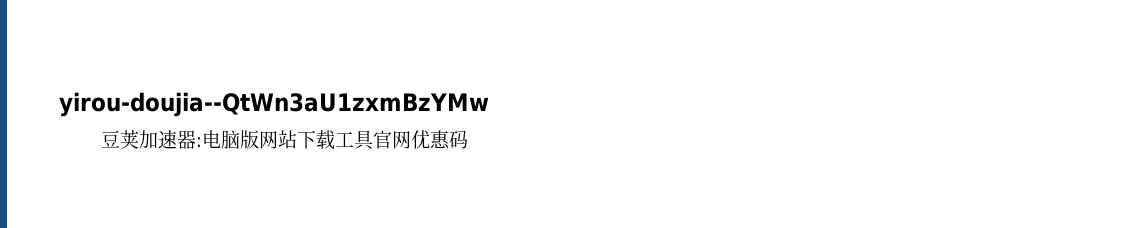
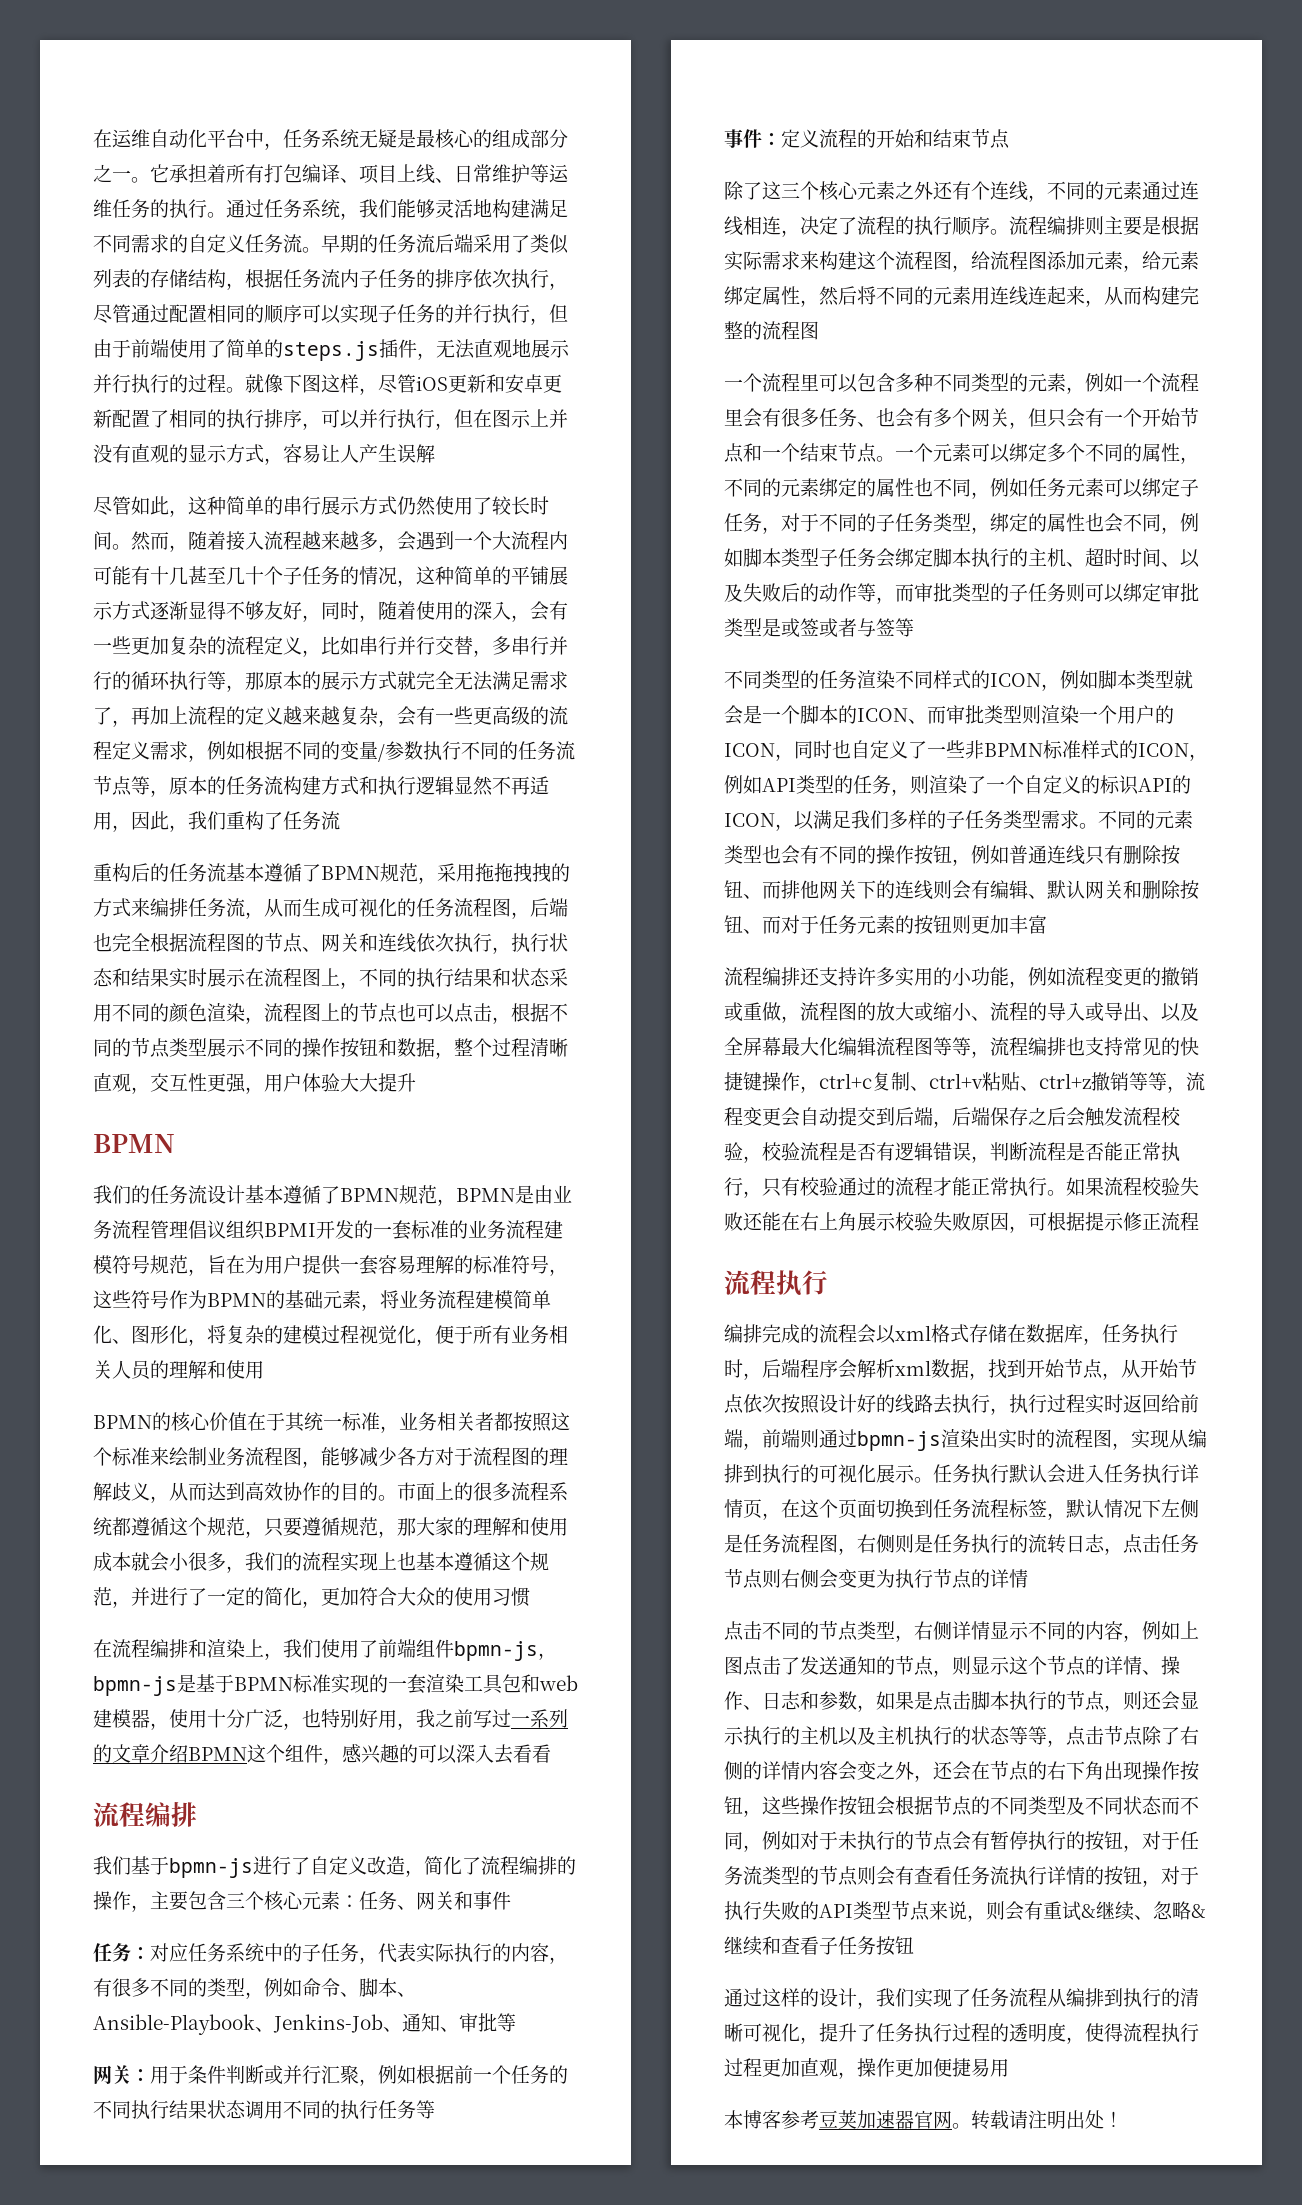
- yirou-doujia--QtWn3aU1zxmBzYMw
- 豆荚加速器:电脑版网站下载工具官网优惠码
+ 在运维自动化平台中，任务系统无疑是最核心的组成部分之一。它承担着所有打包编译、项目上线、日常维护等运维任务的执行。通过任务系统，我们能够灵活地构建满足不同需求的自定义任务流。早期的任务流后端采用了类似列表的存储结构，根据任务流内子任务的排序依次执行，尽管通过配置相同的顺序可以实现子任务的并行执行，但由于前端使用了简单的steps.js插件，无法直观地展示并行执行的过程。就像下图这样，尽管iOS更新和安卓更新配置了相同的执行排序，可以并行执行，但在图示上并没有直观的显示方式，容易让人产生误解
+ 尽管如此，这种简单的串行展示方式仍然使用了较长时间。然而，随着接入流程越来越多，会遇到一个大流程内可能有十几甚至几十个子任务的情况，这种简单的平铺展示方式逐渐显得不够友好，同时，随着使用的深入，会有一些更加复杂的流程定义，比如串行并行交替，多串行并行的循环执行等，那原本的展示方式就完全无法满足需求了，再加上流程的定义越来越复杂，会有一些更高级的流程定义需求，例如根据不同的变量/参数执行不同的任务流节点等，原本的任务流构建方式和执行逻辑显然不再适用，因此，我们重构了任务流
+ 重构后的任务流基本遵循了BPMN规范，采用拖拖拽拽的方式来编排任务流，从而生成可视化的任务流程图，后端也完全根据流程图的节点、网关和连线依次执行，执行状态和结果实时展示在流程图上，不同的执行结果和状态采用不同的颜色渲染，流程图上的节点也可以点击，根据不同的节点类型展示不同的操作按钮和数据，整个过程清晰直观，交互性更强，用户体验大大提升
+ BPMN
+ 我们的任务流设计基本遵循了BPMN规范，BPMN是由业务流程管理倡议组织BPMI开发的一套标准的业务流程建模符号规范，旨在为用户提供一套容易理解的标准符号，这些符号作为BPMN的基础元素，将业务流程建模简单化、图形化，将复杂的建模过程视觉化，便于所有业务相关人员的理解和使用
+ BPMN的核心价值在于其统一标准，业务相关者都按照这个标准来绘制业务流程图，能够减少各方对于流程图的理解歧义，从而达到高效协作的目的。市面上的很多流程系统都遵循这个规范，只要遵循规范，那大家的理解和使用成本就会小很多，我们的流程实现上也基本遵循这个规范，并进行了一定的简化，更加符合大众的使用习惯
+ 在流程编排和渲染上，我们使用了前端组件bpmn-js，bpmn-js是基于BPMN标准实现的一套渲染工具包和web建模器，使用十分广泛，也特别好用，我之前写过一系列的文章介绍BPMN这个组件，感兴趣的可以深入去看看
+ 流程编排
+ 我们基于bpmn-js进行了自定义改造，简化了流程编排的操作，主要包含三个核心元素：任务、网关和事件
+ 任务：对应任务系统中的子任务，代表实际执行的内容，有很多不同的类型，例如命令、脚本、Ansible-Playbook、Jenkins-Job、通知、审批等
+ 网关：用于条件判断或并行汇聚，例如根据前一个任务的不同执行结果状态调用不同的执行任务等
+ 事件：定义流程的开始和结束节点
+ 除了这三个核心元素之外还有个连线，不同的元素通过连线相连，决定了流程的执行顺序。流程编排则主要是根据实际需求来构建这个流程图，给流程图添加元素，给元素绑定属性，然后将不同的元素用连线连起来，从而构建完整的流程图
+ 一个流程里可以包含多种不同类型的元素，例如一个流程里会有很多任务、也会有多个网关，但只会有一个开始节点和一个结束节点。一个元素可以绑定多个不同的属性，不同的元素绑定的属性也不同，例如任务元素可以绑定子任务，对于不同的子任务类型，绑定的属性也会不同，例如脚本类型子任务会绑定脚本执行的主机、超时时间、以及失败后的动作等，而审批类型的子任务则可以绑定审批类型是或签或者与签等
+ 不同类型的任务渲染不同样式的ICON，例如脚本类型就会是一个脚本的ICON、而审批类型则渲染一个用户的ICON，同时也自定义了一些非BPMN标准样式的ICON，例如API类型的任务，则渲染了一个自定义的标识API的ICON，以满足我们多样的子任务类型需求。不同的元素类型也会有不同的操作按钮，例如普通连线只有删除按钮、而排他网关下的连线则会有编辑、默认网关和删除按钮、而对于任务元素的按钮则更加丰富
+ 流程编排还支持许多实用的小功能，例如流程变更的撤销或重做，流程图的放大或缩小、流程的导入或导出、以及全屏幕最大化编辑流程图等等，流程编排也支持常见的快捷键操作，ctrl+c复制、ctrl+v粘贴、ctrl+z撤销等等，流程变更会自动提交到后端，后端保存之后会触发流程校验，校验流程是否有逻辑错误，判断流程是否能正常执行，只有校验通过的流程才能正常执行。如果流程校验失败还能在右上角展示校验失败原因，可根据提示修正流程
+ 流程执行
+ 编排完成的流程会以xml格式存储在数据库，任务执行时，后端程序会解析xml数据，找到开始节点，从开始节点依次按照设计好的线路去执行，执行过程实时返回给前端，前端则通过bpmn-js渲染出实时的流程图，实现从编排到执行的可视化展示。任务执行默认会进入任务执行详情页，在这个页面切换到任务流程标签，默认情况下左侧是任务流程图，右侧则是任务执行的流转日志，点击任务节点则右侧会变更为执行节点的详情
+ 点击不同的节点类型，右侧详情显示不同的内容，例如上图点击了发送通知的节点，则显示这个节点的详情、操作、日志和参数，如果是点击脚本执行的节点，则还会显示执行的主机以及主机执行的状态等等，点击节点除了右侧的详情内容会变之外，还会在节点的右下角出现操作按钮，这些操作按钮会根据节点的不同类型及不同状态而不同，例如对于未执行的节点会有暂停执行的按钮，对于任务流类型的节点则会有查看任务流执行详情的按钮，对于执行失败的API类型节点来说，则会有重试&继续、忽略&继续和查看子任务按钮
+ 通过这样的设计，我们实现了任务流程从编排到执行的清晰可视化，提升了任务执行过程的透明度，使得流程执行过程更加直观，操作更加便捷易用
+ 本博客参考豆荚加速器官网。转载请注明出处！

